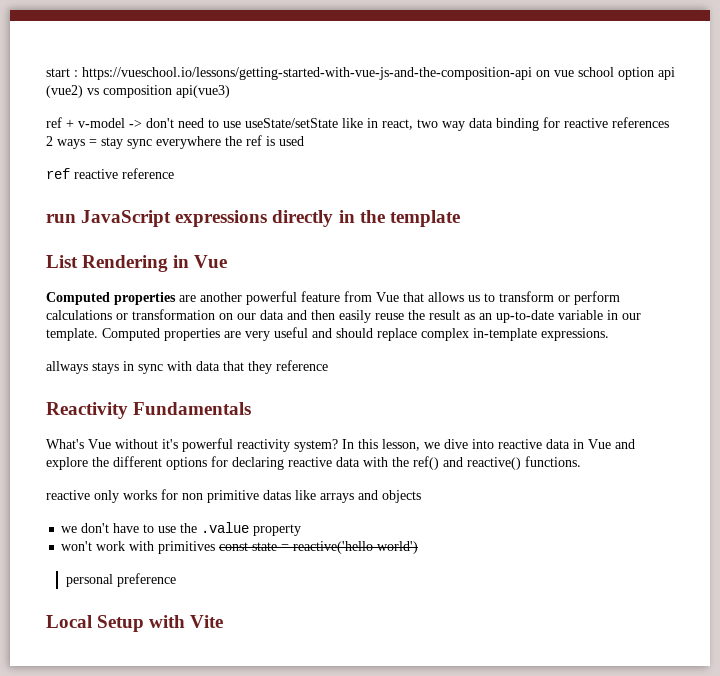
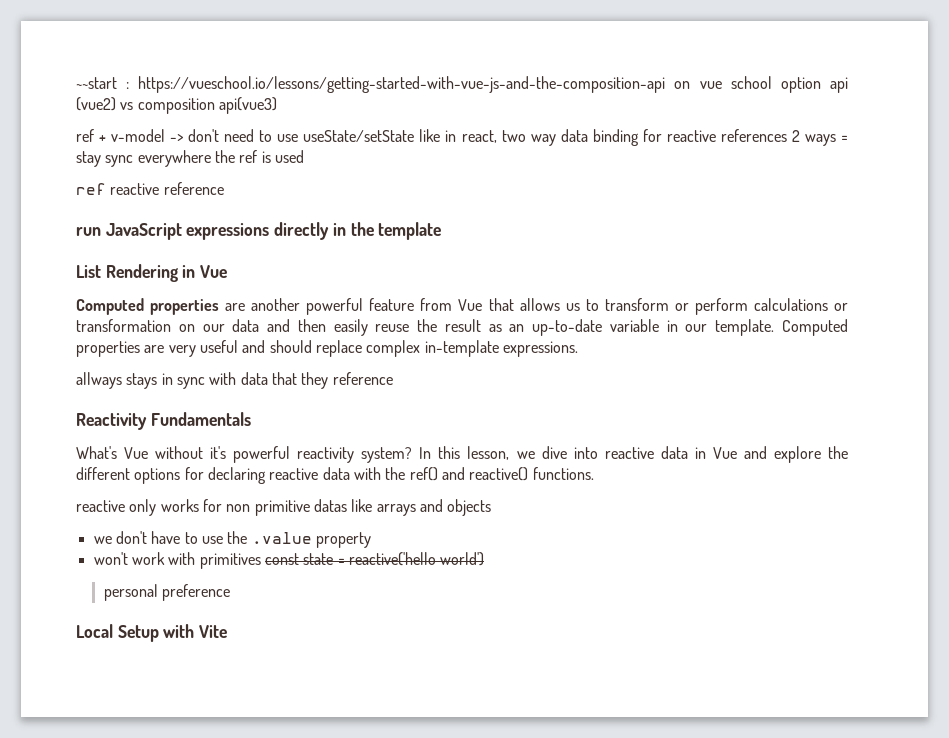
- start : https://vueschool.io/lessons/getting-started-with-vue-js-and-the-composition-api on vue school option api (vue2) vs composition api(vue3)
+ ~~start : https://vueschool.io/lessons/getting-started-with-vue-js-and-the-composition-api on vue school option api (vue2) vs composition api(vue3)

